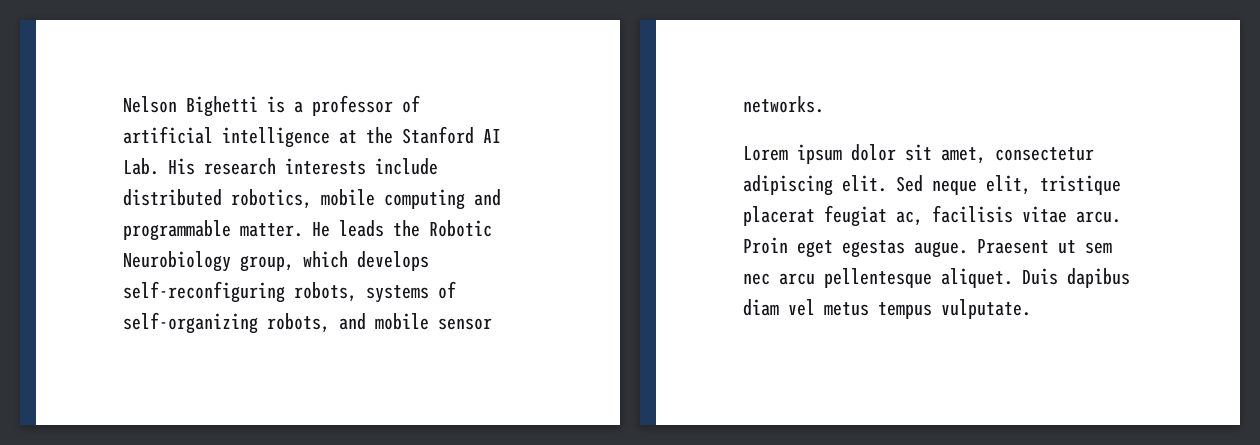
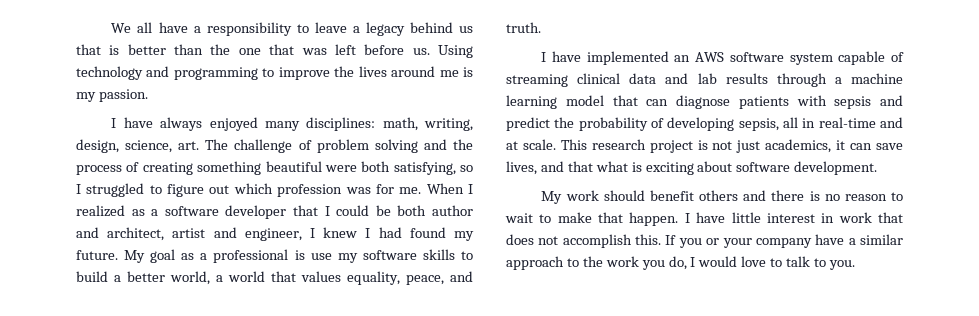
- Nelson Bighetti is a professor of artificial intelligence at the Stanford AI Lab. His research interests include distributed robotics, mobile computing and programmable matter. He leads the Robotic Neurobiology group, which develops self-reconfiguring robots, systems of self-organizing robots, and mobile sensor networks.
- Lorem ipsum dolor sit amet, consectetur adipiscing elit. Sed neque elit, tristique placerat feugiat ac, facilisis vitae arcu. Proin eget egestas augue. Praesent ut sem nec arcu pellentesque aliquet. Duis dapibus diam vel metus tempus vulputate.
+ We all have a responsibility to leave a legacy behind us that is better than the one that was left before us. Using technology and programming to improve the lives around me is my passion.
+ I have always enjoyed many disciplines: math, writing, design, science, art. The challenge of problem solving and the process of creating something beautiful were both satisfying, so I struggled to figure out which profession was for me. When I realized as a software developer that I could be both author and architect, artist and engineer, I knew I had found my future. My goal as a professional is use my software skills to build a better world, a world that values equality, peace, and truth.
+ I have implemented an AWS software system capable of streaming clinical data and lab results through a machine learning model that can diagnose patients with sepsis and predict the probability of developing sepsis, all in real-time and at scale. This research project is not just academics, it can save lives, and that what is exciting about software development.
+ My work should benefit others and there is no reason to wait to make that happen. I have little interest in work that does not accomplish this. If you or your company have a similar approach to the work you do, I would love to talk to you.

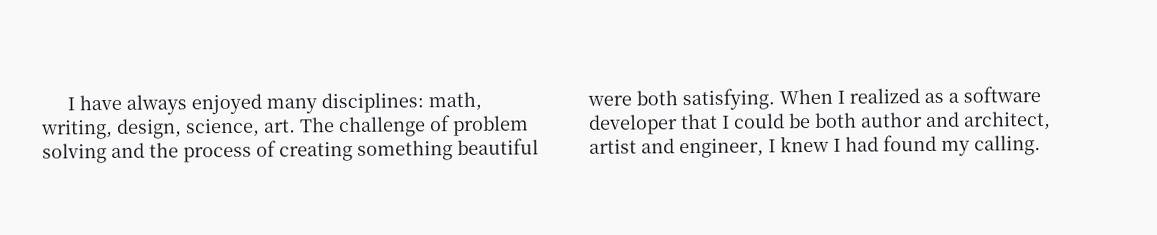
- We all have a responsibility to leave a legacy behind us that is better than the one that was left before us. Using technology and programming to improve the lives around me is my passion.
- I have always enjoyed many disciplines: math, writing, design, science, art. The challenge of problem solving and the process of creating something beautiful were both satisfying, so I struggled to figure out which profession was for me.
+ I have always enjoyed many disciplines: math, writing, design, science, art. The challenge of problem solving and the process of creating something beautiful were both satisfying.
- When I realized as a software developer that I could be both author and architect, artist and engineer, I knew I had found my future. My goal as a professional is use my software skills to build a better world, a world that values equality, peace, and truth.
- I have implemented an AWS software system capable of streaming clinical data and lab results through a machine learning model that can diagnose patients with sepsis and predict the probability of developing sepsis, all in real-time and at scale. This research project is not just academics, it can save lives, and that what is exciting about software development.
- My work should benefit others and there is no reason to wait to make that happen. I have little interest in work that does not accomplish this. If you or your company have a similar approach to the work you do, I would love to talk to you.
+ When I realized as a software developer that I could be both author and architect, artist and engineer, I knew I had found my calling.

